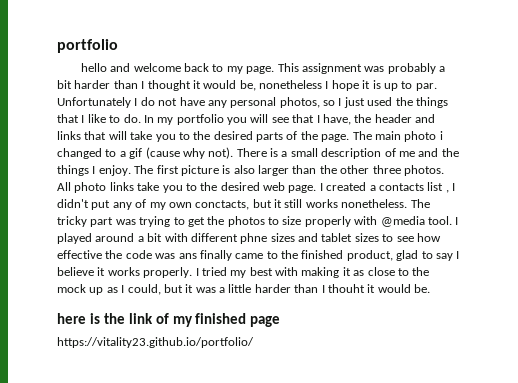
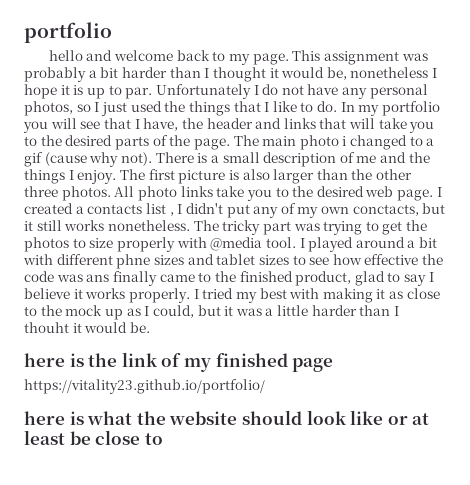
+ here is what the website should look like or at least be close to

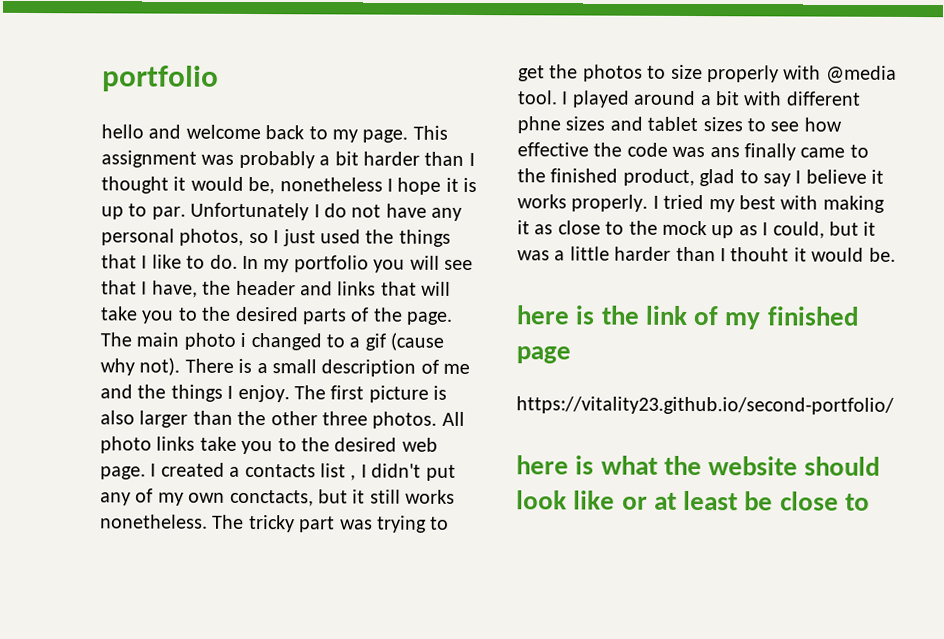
- https://vitality23.github.io/portfolio/
+ https://vitality23.github.io/second-portfolio/

